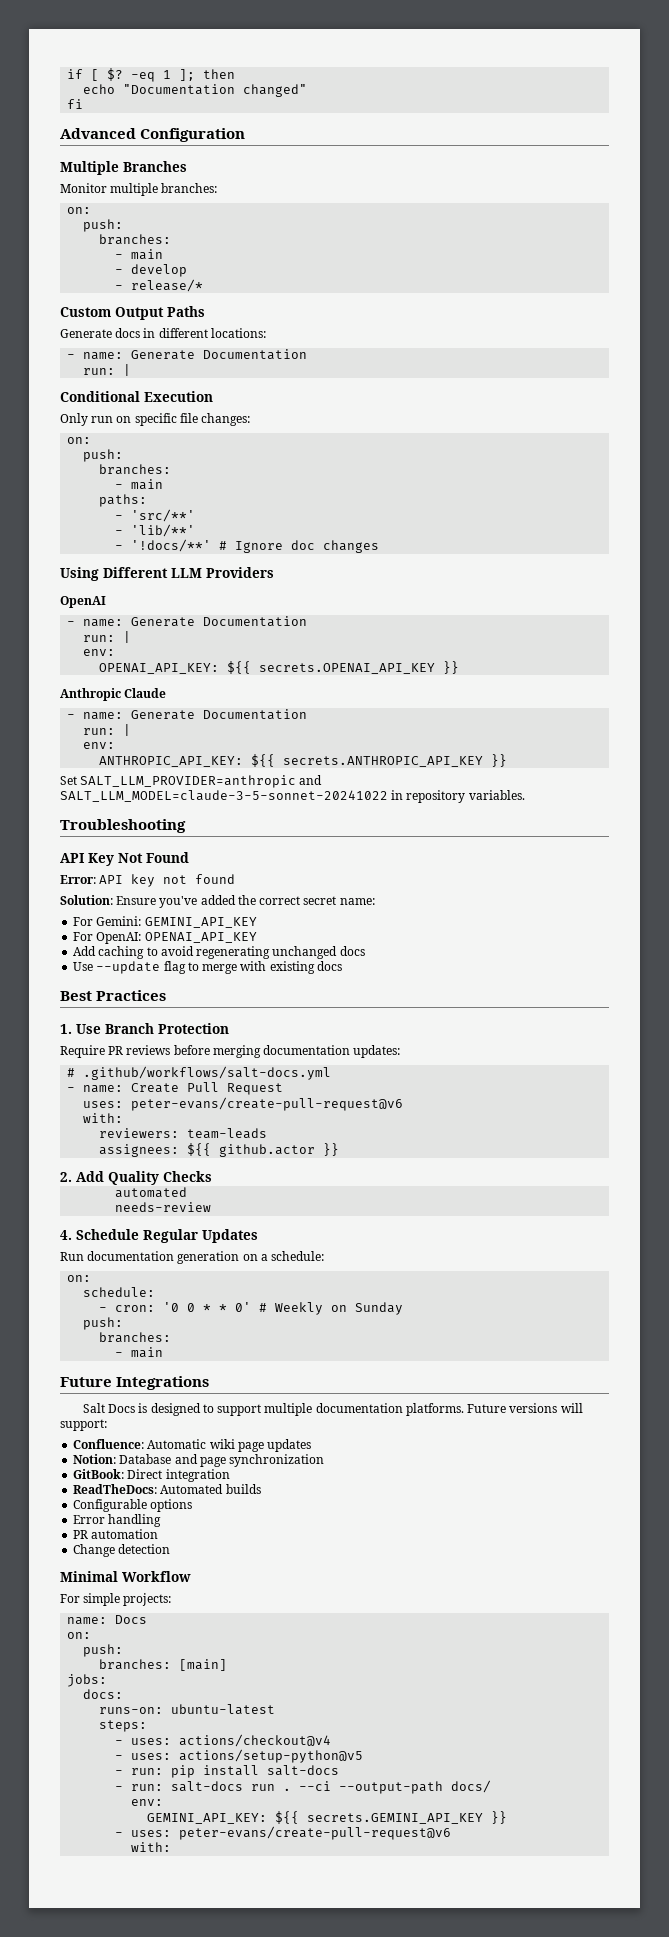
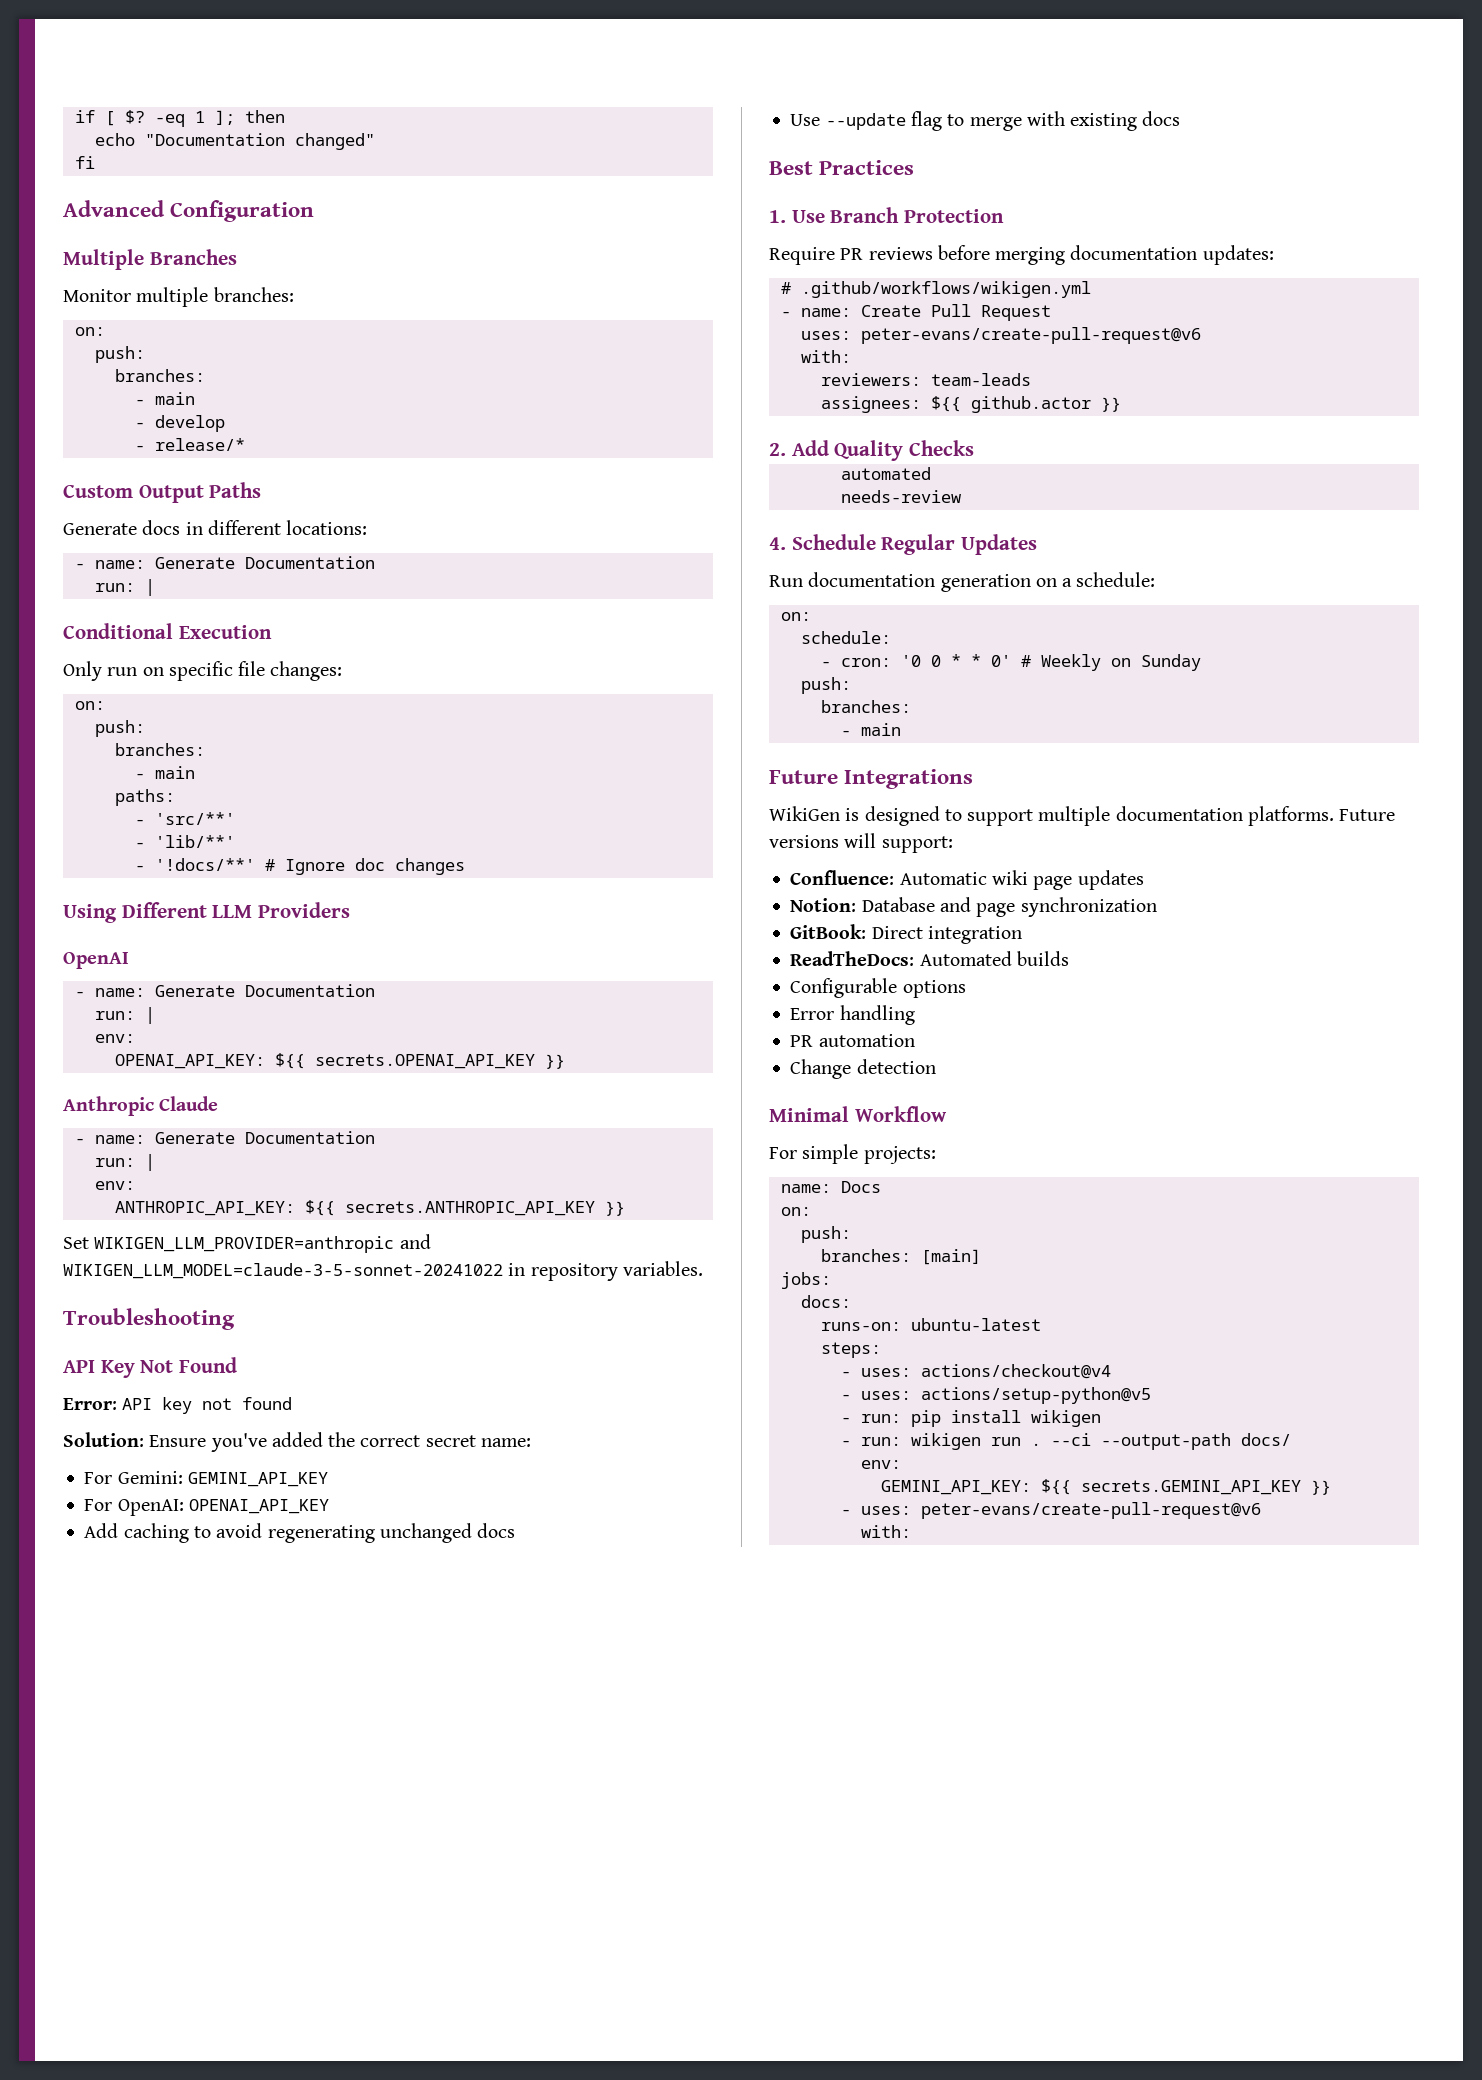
- Set SALT_LLM_PROVIDER=anthropic and SALT_LLM_MODEL=claude-3-5-sonnet-20241022 in repository variables.
+ Set WIKIGEN_LLM_PROVIDER=anthropic and WIKIGEN_LLM_MODEL=claude-3-5-sonnet-20241022 in repository variables.
- # .github/workflows/salt-docs.yml
+ # .github/workflows/wikigen.yml
- Salt Docs is designed to support multiple documentation platforms.
+ WikiGen is designed to support multiple documentation platforms.
- - run: pip install salt-docs
- - run: salt-docs run .
+ - run: pip install wikigen
+ - run: wikigen run .

